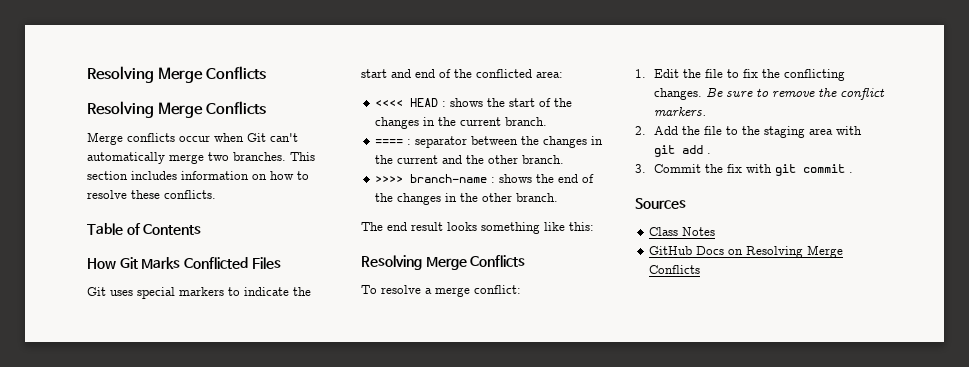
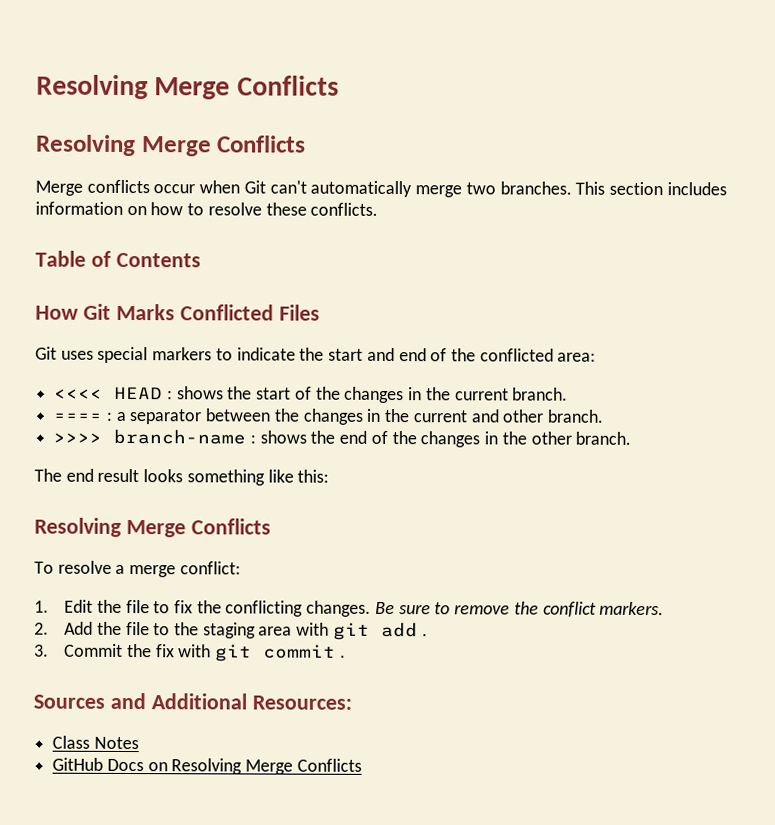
- ==== : separator between the changes in the current and the other branch.
+ ==== : a separator between the changes in the current and other branch.
- Sources
+ Sources and Additional Resources:

